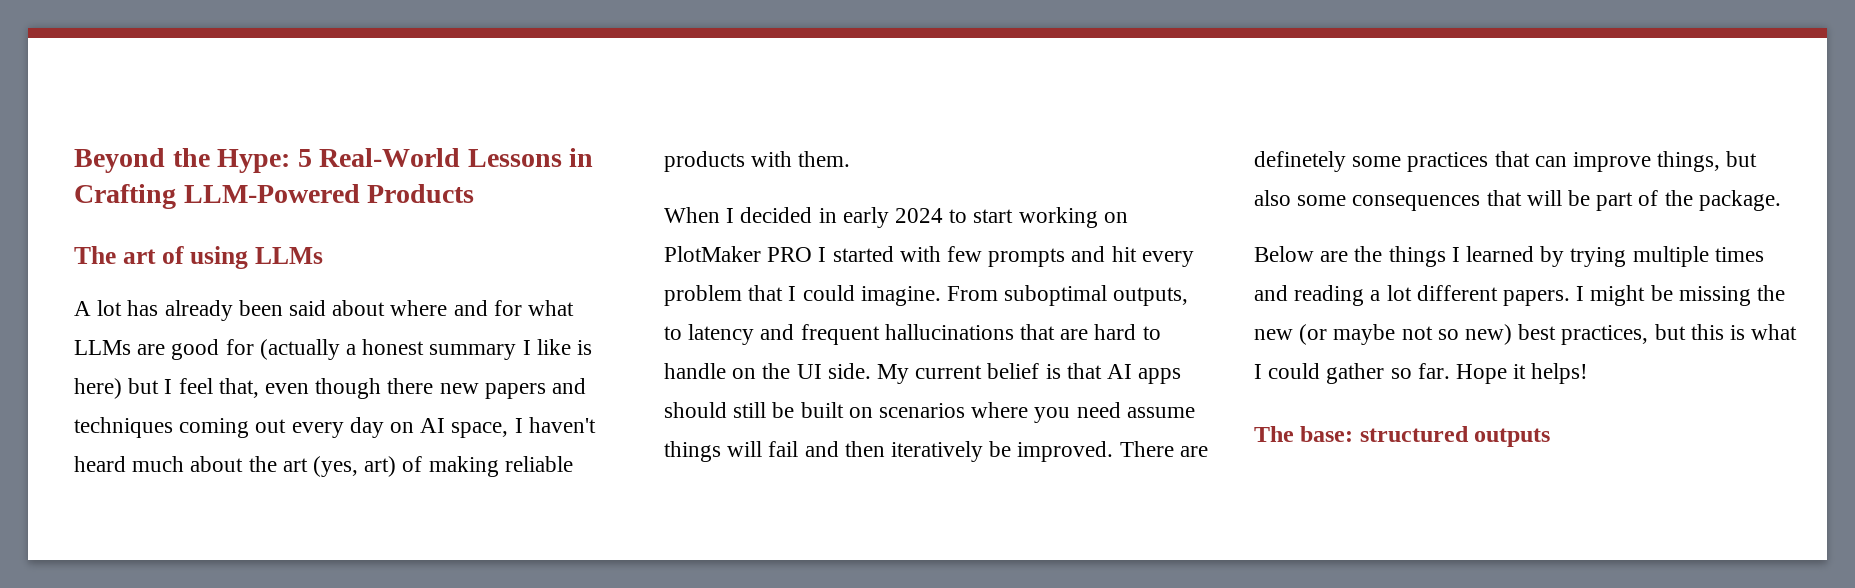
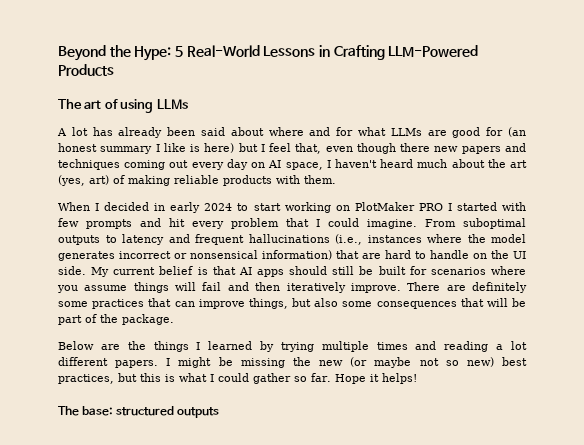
- A lot has already been said about where and for what LLMs are good for (actually a honest summary I like is here) but I feel that, even though there new papers and techniques coming out every day on AI space, I haven't heard much about the art (yes, art) of making reliable products with them.
+ A lot has already been said about where and for what LLMs are good for (an honest summary I like is here) but I feel that, even though there new papers and techniques coming out every day on AI space, I haven't heard much about the art (yes, art) of making reliable products with them.
- From suboptimal outputs, to latency and frequent hallucinations that are hard to handle on the UI side.
+ From suboptimal outputs to latency and frequent hallucinations (i.e., instances where the model generates incorrect or nonsensical information) that are hard to handle on the UI side.
- My current belief is that AI apps should still be built on scenarios where you need assume things will fail and then iteratively be improved.
+ My current belief is that AI apps should still be built for scenarios where you assume things will fail and then iteratively improve.
- There are definetely some practices that can improve things, but also some consequences that will be part of the package.
+ There are definitely some practices that can improve things, but also some consequences that will be part of the package.

